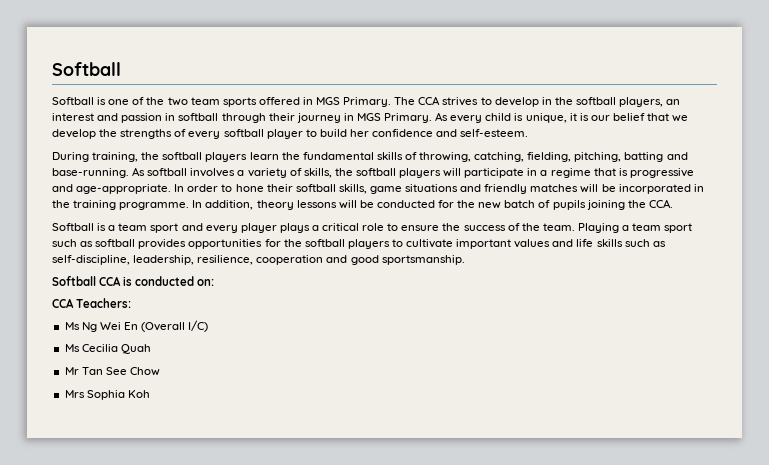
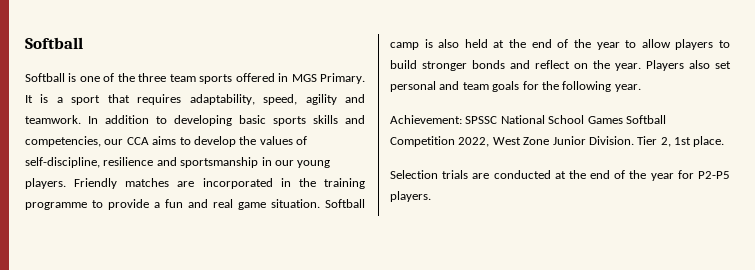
- Softball is one of the two team sports offered in MGS Primary.
+ Softball is one of the three team sports offered in MGS Primary.
- The CCA strives to develop in the softball players, an interest and passion in softball through their journey in MGS Primary. As every child is unique, it is our belief that we develop the strengths of every softball player to build her confidence and self-esteem.
- During training, the softball players learn the fundamental skills of throwing, catching, fielding, pitching, batting and base-running. As softball involves a variety of skills, the softball players will participate in a regime that is progressive and age-appropriate. In order to hone their softball skills, game situations and friendly matches will be incorporated in the training programme. In addition, theory lessons will be conducted for the new batch of pupils joining the CCA.
- Softball is a team sport and every player plays a critical role to ensure the success of the team. Playing a team sport such as softball provides opportunities for the softball players to cultivate important values and life skills such as self-discipline, leadership, resilience, cooperation and good sportsmanship.
- Softball CCA is conducted on:
- CCA Teachers:
- Ms Ng Wei En (Overall I/C)
- Ms Cecilia Quah
- Mr Tan See Chow
- Mrs Sophia Koh
+ It is a sport that requires adaptability, speed, agility and teamwork. In addition to developing basic sports skills and competencies, our CCA aims to develop the values of self-discipline, resilience and sportsmanship in our young players. Friendly matches are incorporated in the training programme to provide a fun and real game situation. Softball camp is also held at the end of the year to allow players to build stronger bonds and reflect on the year. Players also set personal and team goals for the following year.
+ Achievement: SPSSC National School Games Softball Competition 2022, West Zone Junior Division. Tier 2, 1st place.
+ Selection trials are conducted at the end of the year for P2-P5 players.

